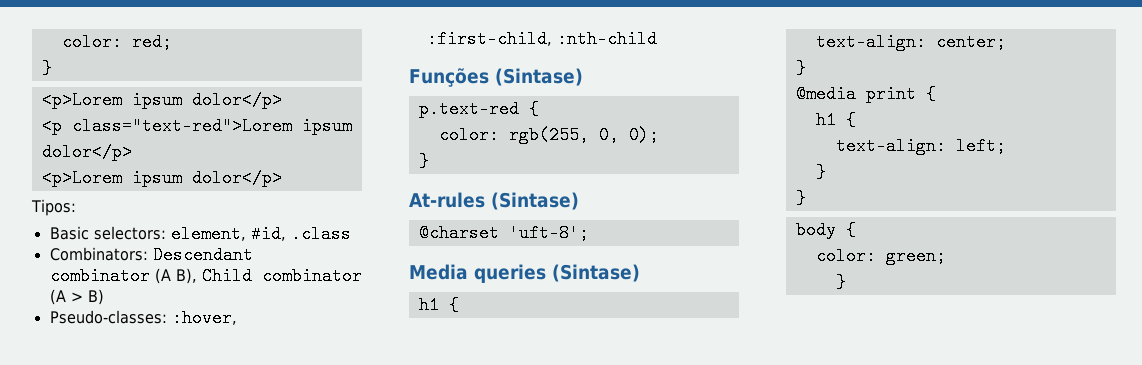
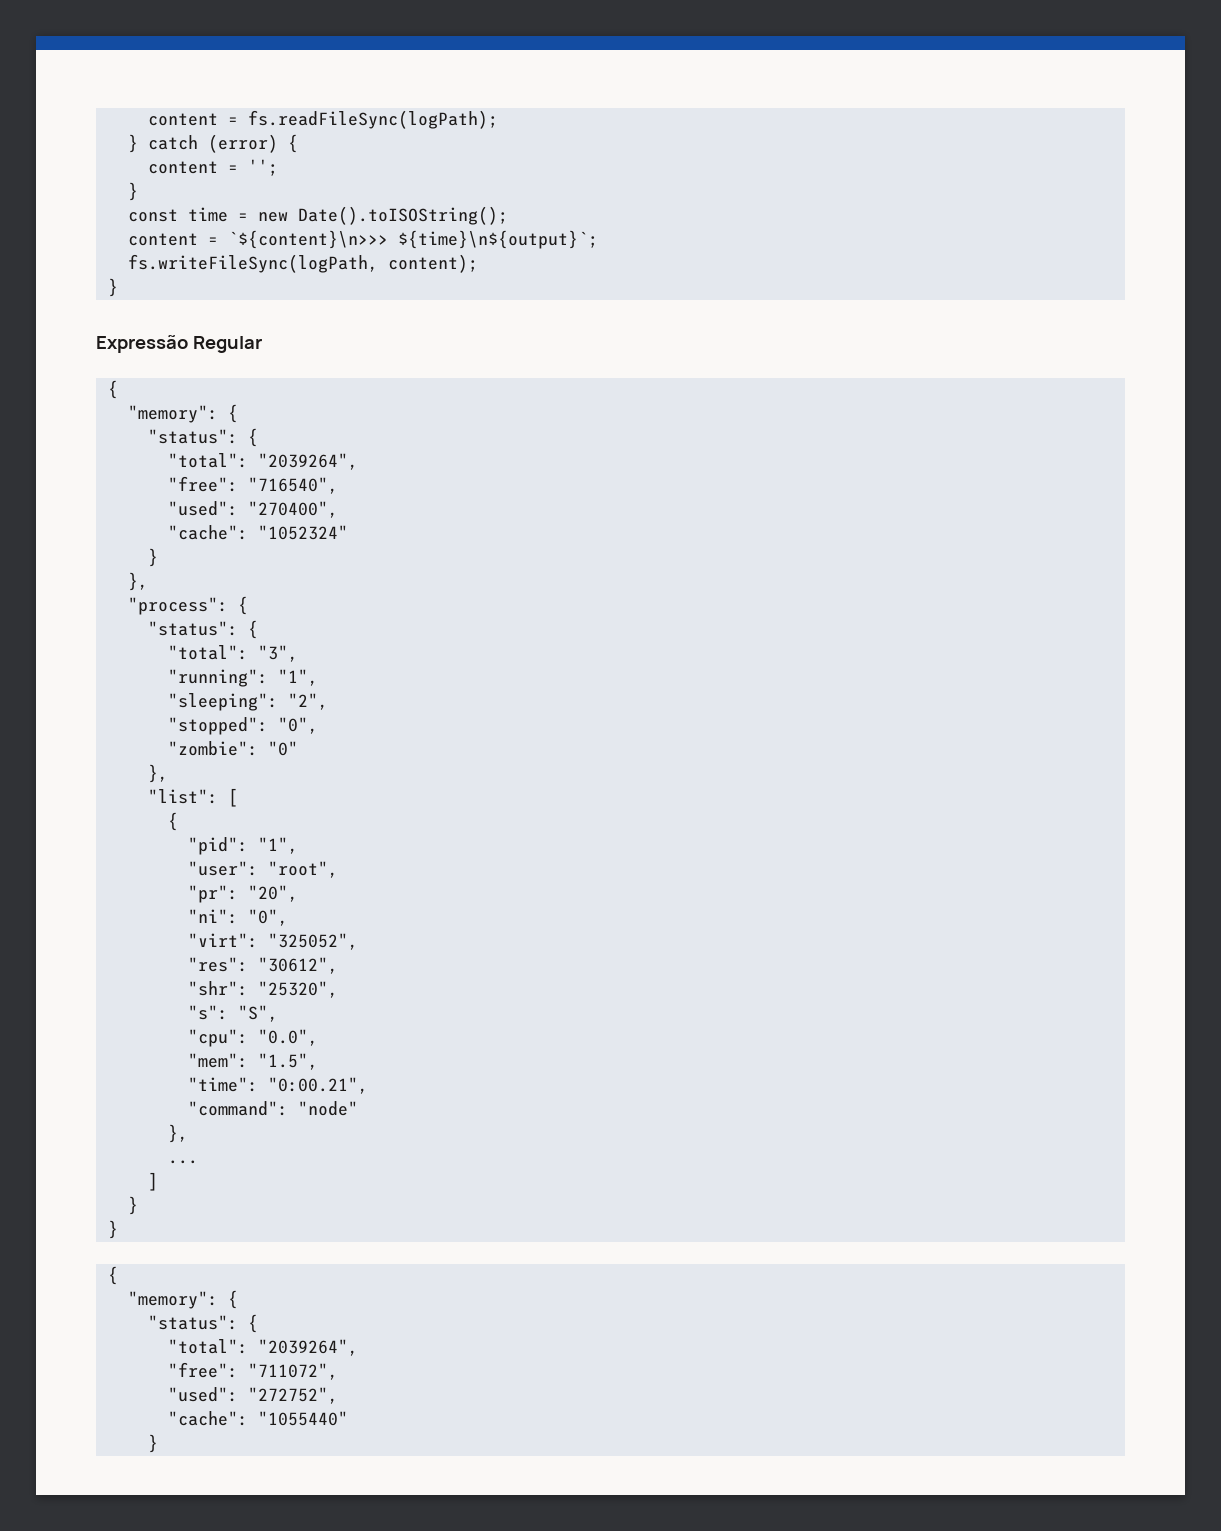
- color: red;
+ content = fs.readFileSync(logPath);
+ } catch (error) {
+ content = '';
  }
- <p>Lorem ipsum dolor</p>
- <p class="text-red">Lorem ipsum dolor</p>
- <p>Lorem ipsum dolor</p>
- Tipos:
- Basic selectors: element, #id, .class
- Combinators: Descendant combinator (A B), Child combinator (A > B)
- Pseudo-classes: :hover, :first-child, :nth-child
- Funções (Sintase)
- p.text-red {
- color: rgb(255, 0, 0);
+ const time = new Date().toISOString();
+ content = `${content}\n>>> ${time}\n${output}`;
+ fs.writeFileSync(logPath, content);
  }
- At-rules (Sintase)
- @charset 'uft-8';
- Media queries (Sintase)
- h1 {
- text-align: center;
+ Expressão Regular
+ {
+ "memory": {
+ "status": {
+ "total": "2039264",
+ "free": "716540",
+ "used": "270400",
+ "cache": "1052324"
  }
- @media print {
- h1 {
- text-align: left;
+ },
+ "process": {
+ "status": {
+ "total": "3",
+ "running": "1",
+ "sleeping": "2",
+ "stopped": "0",
+ "zombie": "0"
+ },
+ "list": [
+ {
+ "pid": "1",
+ "user": "root",
+ "pr": "20",
+ "ni": "0",
+ "virt": "325052",
+ "res": "30612",
+ "shr": "25320",
+ "s": "S",
+ "cpu": "0.0",
+ "mem": "1.5",
+ "time": "0:00.21",
+ "command": "node"
+ },
+ ...
+ ]
  }
  }
- body {
- color: green;
+ {
+ "memory": {
+ "status": {
+ "total": "2039264",
+ "free": "711072",
+ "used": "272752",
+ "cache": "1055440"

